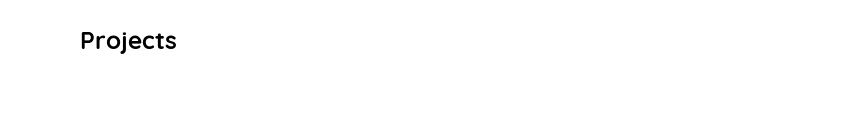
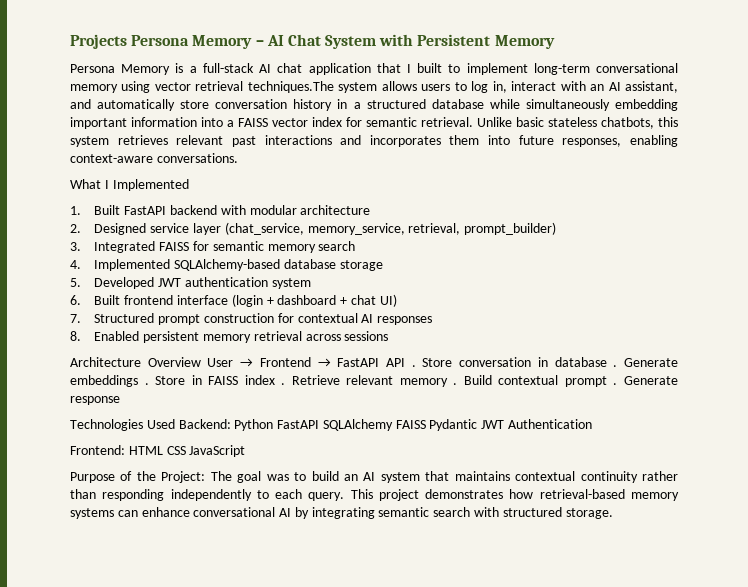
- Projects
+ Projects Persona Memory – AI Chat System with Persistent Memory
+ Persona Memory is a full-stack AI chat application that I built to implement long-term conversational memory using vector retrieval techniques.The system allows users to log in, interact with an AI assistant, and automatically store conversation history in a structured database while simultaneously embedding important information into a FAISS vector index for semantic retrieval. Unlike basic stateless chatbots, this system retrieves relevant past interactions and incorporates them into future responses, enabling context-aware conversations.
+ What I Implemented
+ 1. Built FastAPI backend with modular architecture
+ 2. Designed service layer (chat_service, memory_service, retrieval, prompt_builder)
+ 3. Integrated FAISS for semantic memory search
+ 4. Implemented SQLAlchemy-based database storage
+ 5. Developed JWT authentication system
+ 6. Built frontend interface (login + dashboard + chat UI)
+ 7. Structured prompt construction for contextual AI responses
+ 8. Enabled persistent memory retrieval across sessions
+ Architecture Overview User → Frontend → FastAPI API . Store conversation in database . Generate embeddings . Store in FAISS index . Retrieve relevant memory . Build contextual prompt . Generate response
+ Technologies Used Backend: Python FastAPI SQLAlchemy FAISS Pydantic JWT Authentication
+ Frontend: HTML CSS JavaScript
+ Purpose of the Project: The goal was to build an AI system that maintains contextual continuity rather than responding independently to each query. This project demonstrates how retrieval-based memory systems can enhance conversational AI by integrating semantic search with structured storage.

